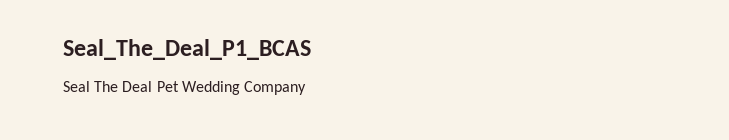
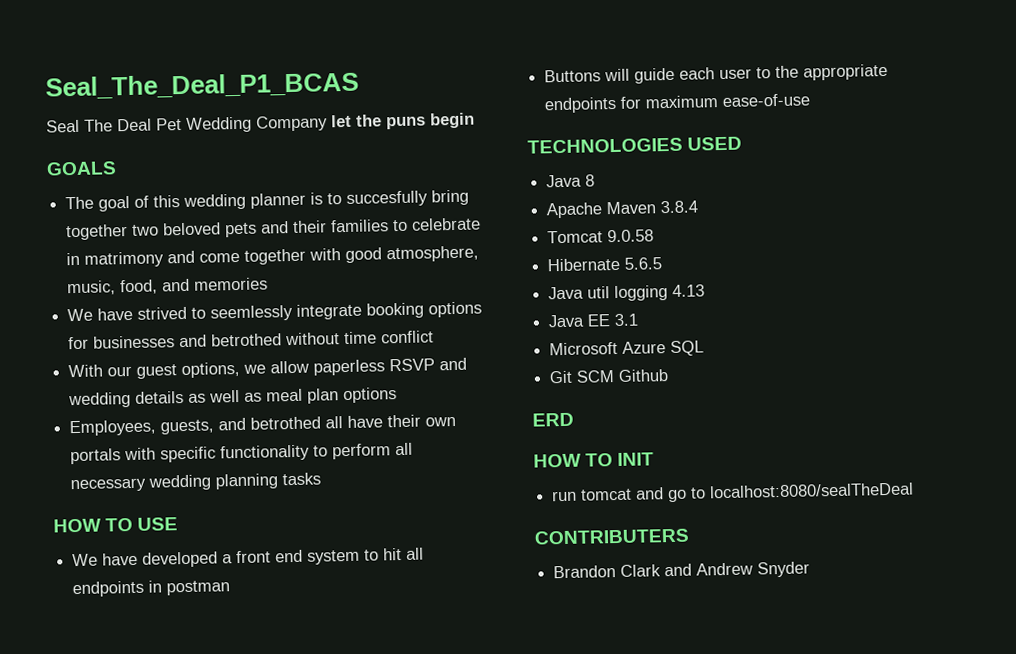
- Seal The Deal Pet Wedding Company
+ Seal The Deal Pet Wedding Company let the puns begin
+ GOALS
+ The goal of this wedding planner is to succesfully bring together two beloved pets and their families to celebrate in matrimony and come together with good atmosphere, music, food, and memories
+ We have strived to seemlessly integrate booking options for businesses and betrothed without time conflict
+ With our guest options, we allow paperless RSVP and wedding details as well as meal plan options
+ Employees, guests, and betrothed all have their own portals with specific functionality to perform all necessary wedding planning tasks
+ HOW TO USE
+ We have developed a front end system to hit all endpoints in postman
+ Buttons will guide each user to the appropriate endpoints for maximum ease-of-use
+ TECHNOLOGIES USED
+ Java 8
+ Apache Maven 3.8.4
+ Tomcat 9.0.58
+ Hibernate 5.6.5
+ Java util logging 4.13
+ Java EE 3.1
+ Microsoft Azure SQL
+ Git SCM Github
+ ERD
+ HOW TO INIT
+ run tomcat and go to localhost:8080/sealTheDeal
+ CONTRIBUTERS
+ Brandon Clark and Andrew Snyder

